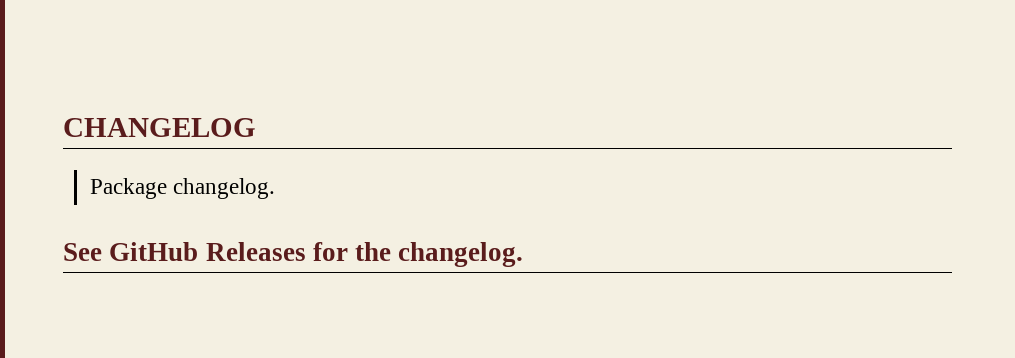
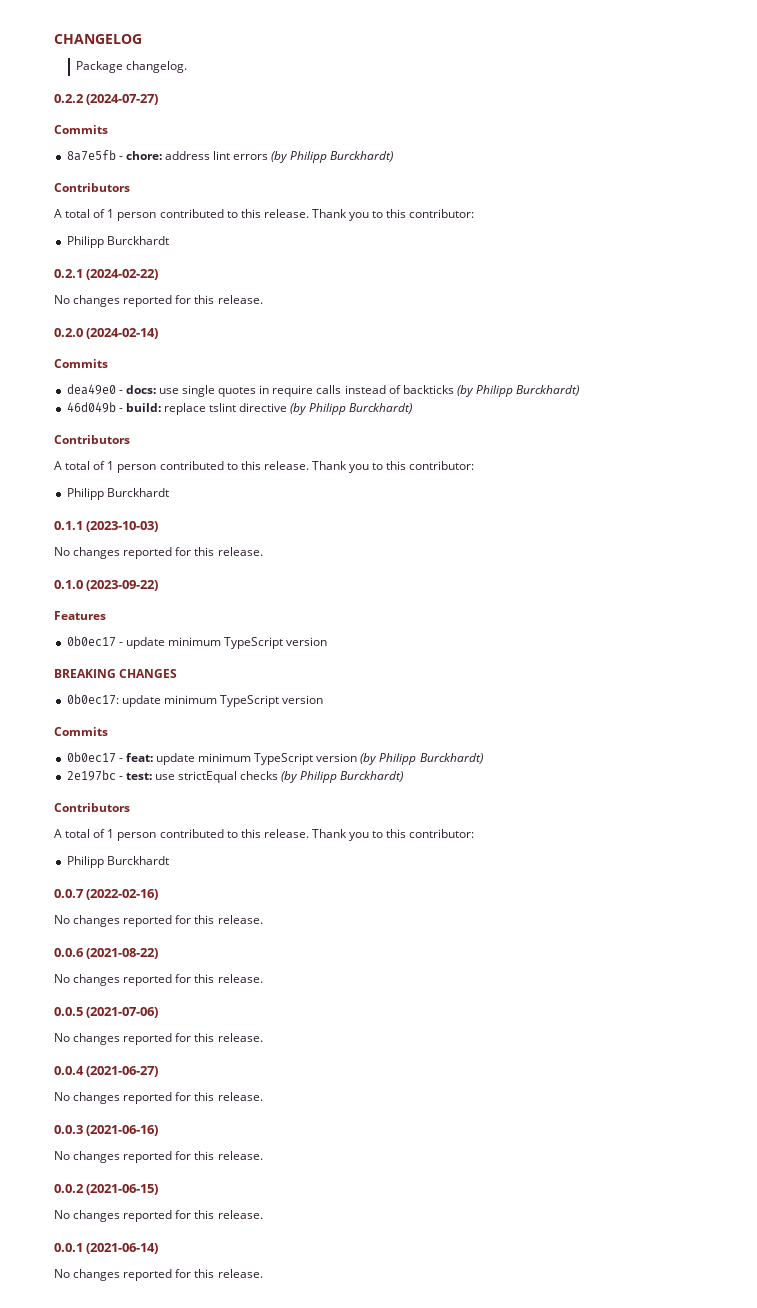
- See GitHub Releases for the changelog.
+ 0.2.2 (2024-07-27)
+ Commits
+ 8a7e5fb - chore: address lint errors (by Philipp Burckhardt)
+ Contributors
+ A total of 1 person contributed to this release. Thank you to this contributor:
+ Philipp Burckhardt
+ 0.2.1 (2024-02-22)
+ No changes reported for this release.
+ 0.2.0 (2024-02-14)
+ Commits
+ dea49e0 - docs: use single quotes in require calls instead of backticks (by Philipp Burckhardt)
+ 46d049b - build: replace tslint directive (by Philipp Burckhardt)
+ Contributors
+ A total of 1 person contributed to this release. Thank you to this contributor:
+ Philipp Burckhardt
+ 0.1.1 (2023-10-03)
+ No changes reported for this release.
+ 0.1.0 (2023-09-22)
+ Features
+ 0b0ec17 - update minimum TypeScript version
+ BREAKING CHANGES
+ 0b0ec17: update minimum TypeScript version
+ Commits
+ 0b0ec17 - feat: update minimum TypeScript version (by Philipp Burckhardt)
+ 2e197bc - test: use strictEqual checks (by Philipp Burckhardt)
+ Contributors
+ A total of 1 person contributed to this release. Thank you to this contributor:
+ Philipp Burckhardt
+ 0.0.7 (2022-02-16)
+ No changes reported for this release.
+ 0.0.6 (2021-08-22)
+ No changes reported for this release.
+ 0.0.5 (2021-07-06)
+ No changes reported for this release.
+ 0.0.4 (2021-06-27)
+ No changes reported for this release.
+ 0.0.3 (2021-06-16)
+ No changes reported for this release.
+ 0.0.2 (2021-06-15)
+ No changes reported for this release.
+ 0.0.1 (2021-06-14)
+ No changes reported for this release.

